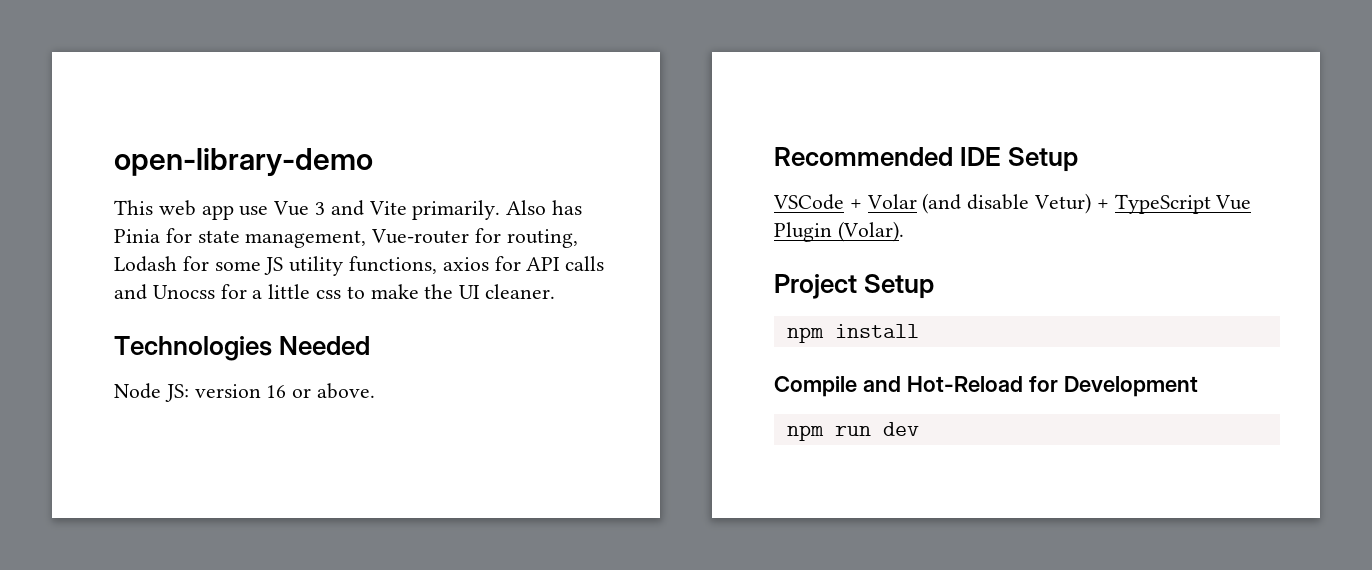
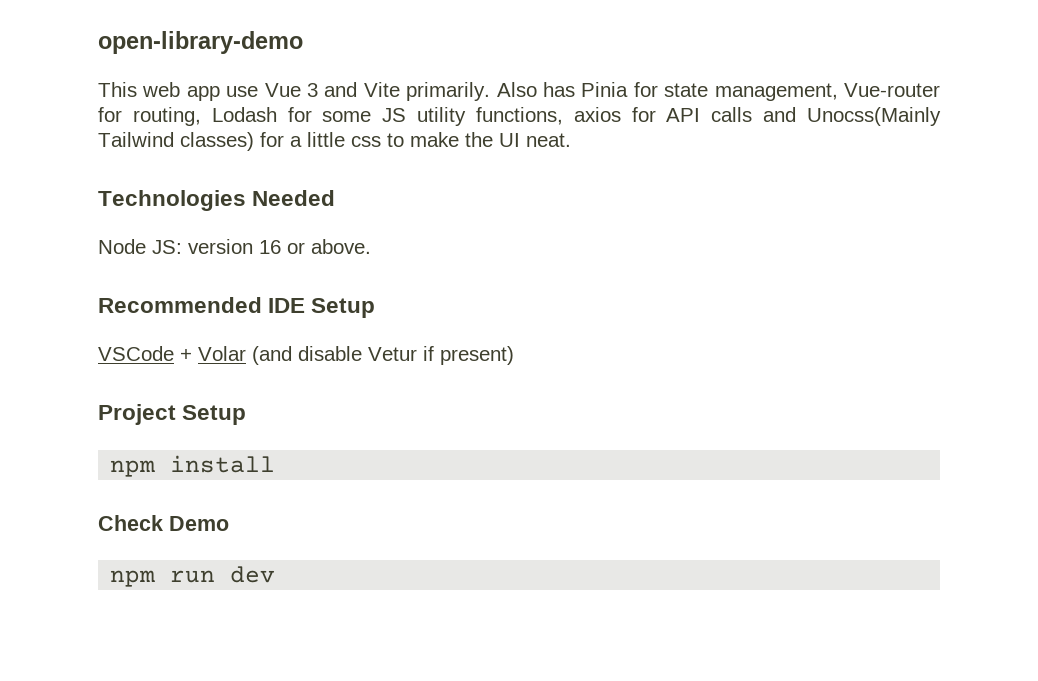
- Also has Pinia for state management, Vue-router for routing, Lodash for some JS utility functions, axios for API calls and Unocss for a little css to make the UI cleaner.
+ Also has Pinia for state management, Vue-router for routing, Lodash for some JS utility functions, axios for API calls and Unocss(Mainly Tailwind classes) for a little css to make the UI neat.
- VSCode + Volar (and disable Vetur) + TypeScript Vue Plugin (Volar).
+ VSCode + Volar (and disable Vetur if present)
- Compile and Hot-Reload for Development
+ Check Demo

